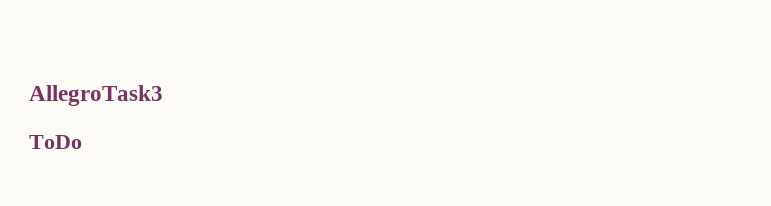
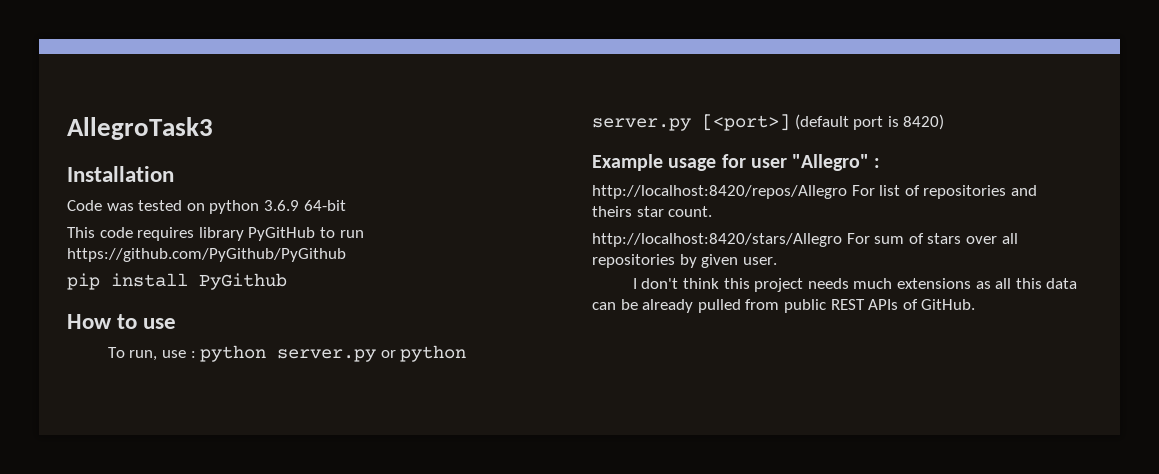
- ToDo
+ Installation
+ Code was tested on python 3.6.9 64-bit
+ This code requires library PyGitHub to run https://github.com/PyGithub/PyGithub
+ pip install PyGithub
+ How to use
+ To run, use : python server.py or python server.py [<port>] (default port is 8420)
+ Example usage for user "Allegro" :
+ http://localhost:8420/repos/Allegro For list of repositories and theirs star count.
+ http://localhost:8420/stars/Allegro For sum of stars over all repositories by given user.
+ I don't think this project needs much extensions as all this data can be already pulled from public REST APIs of GitHub.

